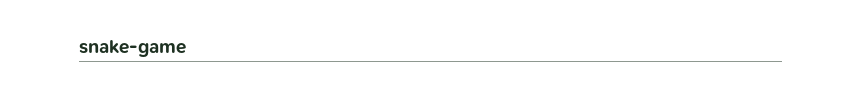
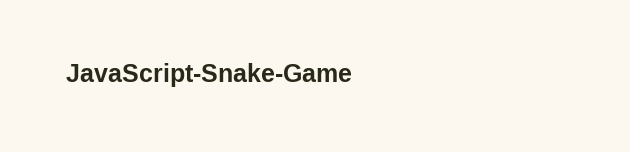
- snake-game
+ JavaScript-Snake-Game

